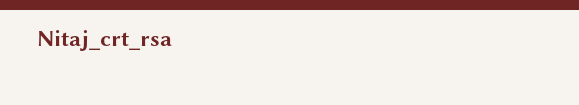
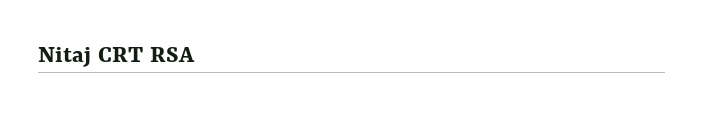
- Nitaj_crt_rsa
+ Nitaj CRT RSA

